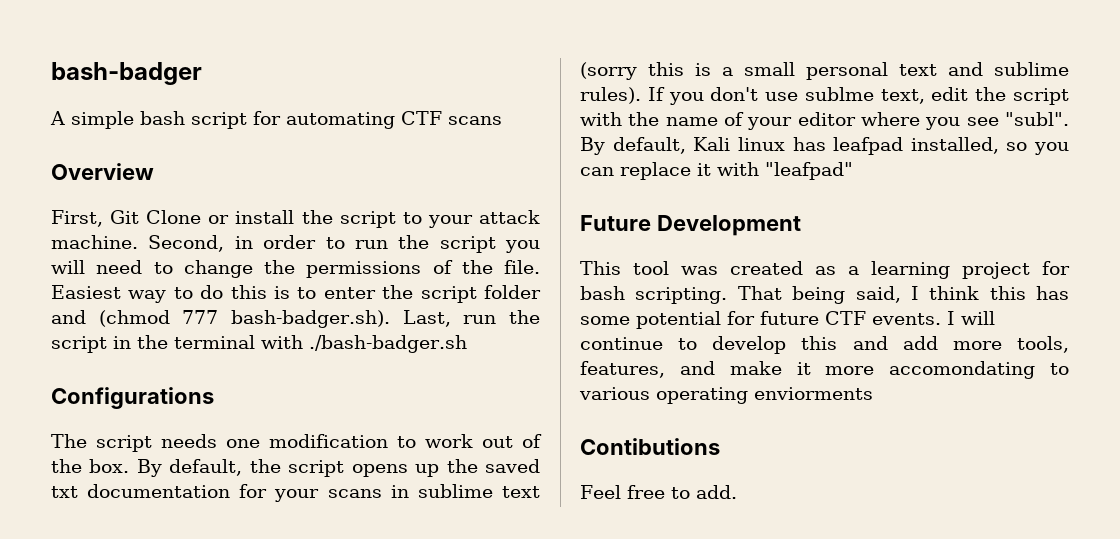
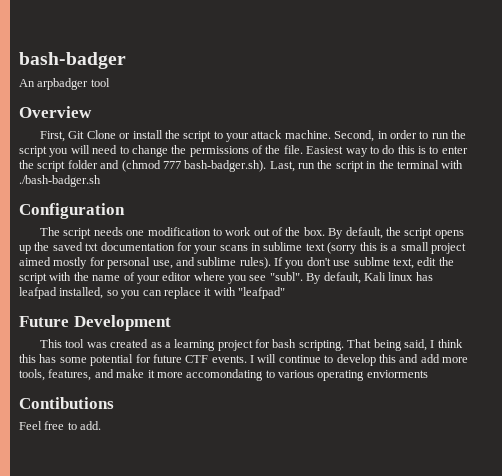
- A simple bash script for automating CTF scans
+ An arpbadger tool
- Configurations
+ Configuration
- By default, the script opens up the saved txt documentation for your scans in sublime text (sorry this is a small personal text and sublime rules).
+ By default, the script opens up the saved txt documentation for your scans in sublime text (sorry this is a small project aimed mostly for personal use, and sublime rules).

